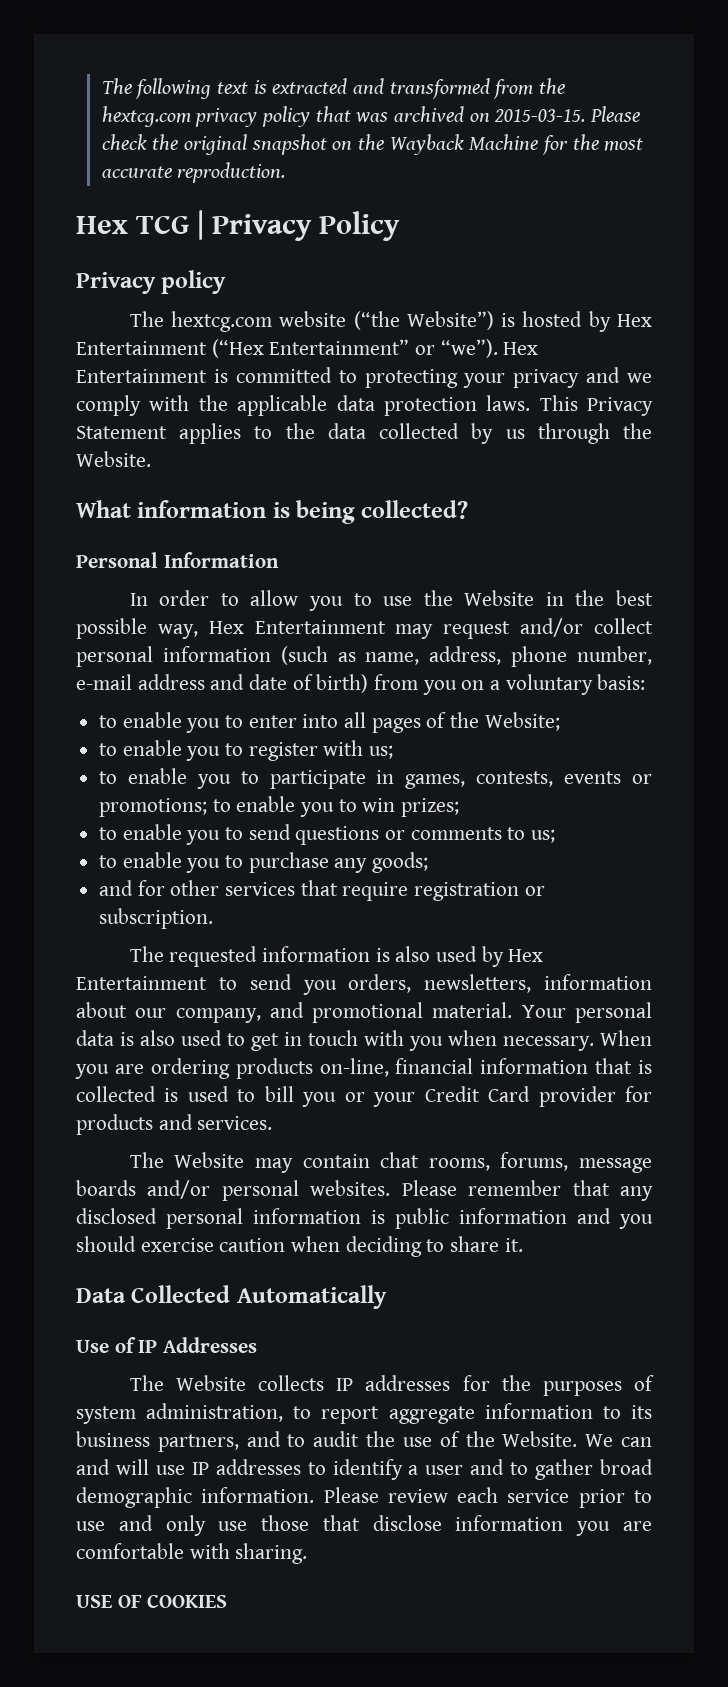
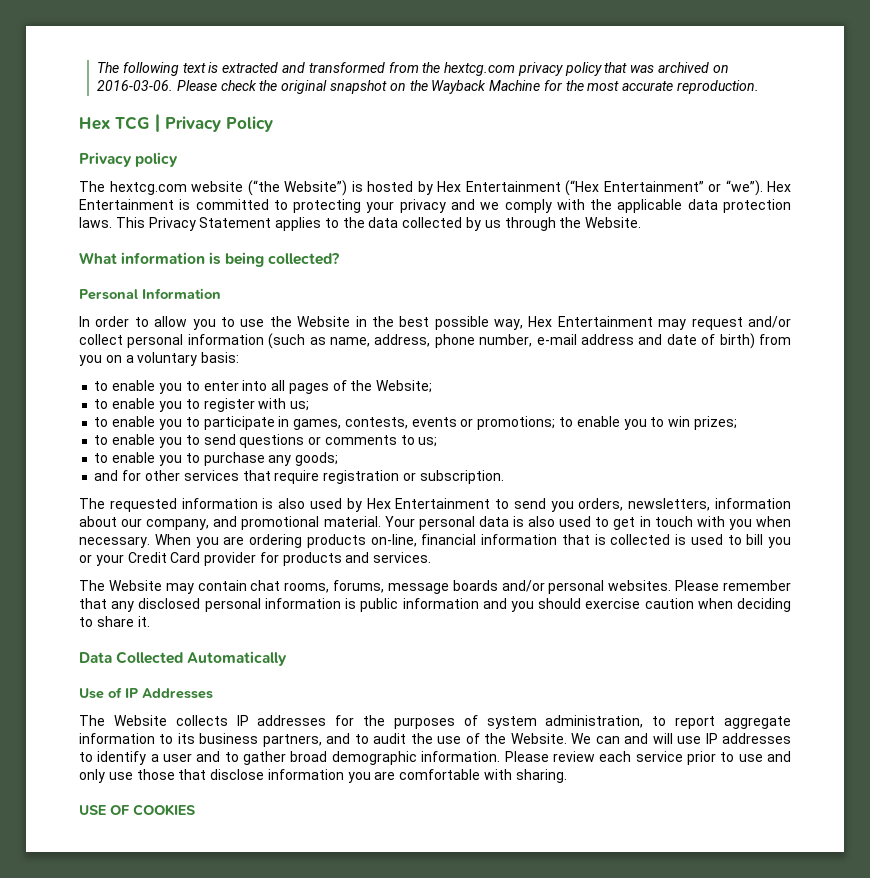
- The following text is extracted and transformed from the hextcg.com privacy policy that was archived on 2015-03-15.
+ The following text is extracted and transformed from the hextcg.com privacy policy that was archived on 2016-03-06.

